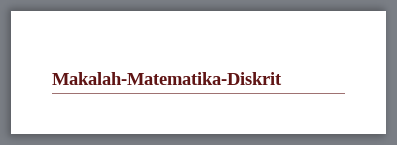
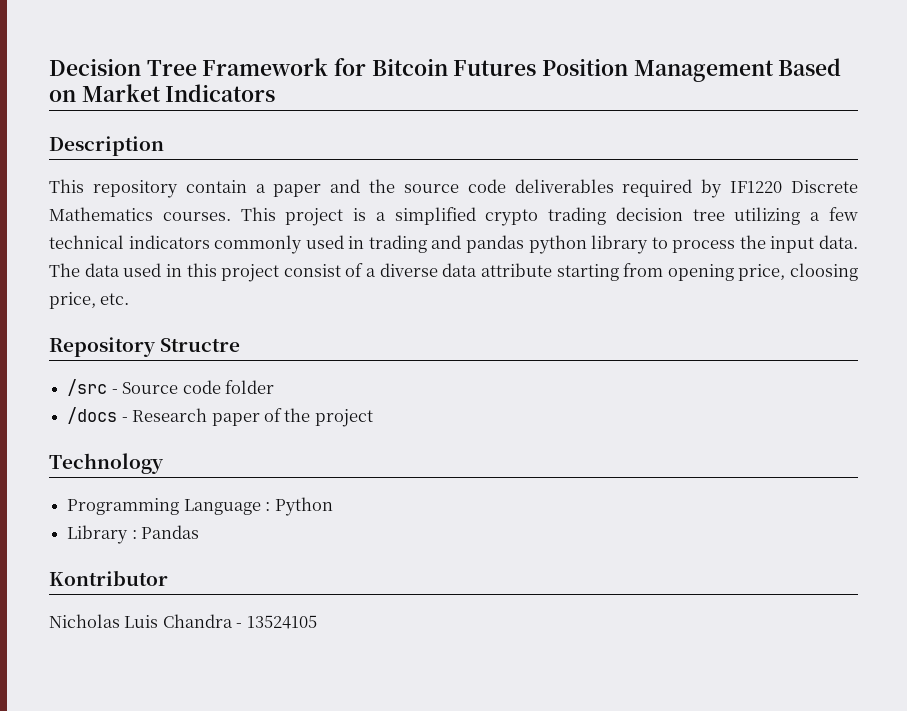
- Makalah-Matematika-Diskrit
+ Decision Tree Framework for Bitcoin Futures Position Management Based on Market Indicators
+ Description
+ This repository contain a paper and the source code deliverables required by IF1220 Discrete Mathematics courses. This project is a simplified crypto trading decision tree utilizing a few technical indicators commonly used in trading and pandas python library to process the input data. The data used in this project consist of a diverse data attribute starting from opening price, cloosing price, etc.
+ Repository Structre
+ /src - Source code folder
+ /docs - Research paper of the project
+ Technology
+ Programming Language : Python
+ Library : Pandas
+ Kontributor
+ Nicholas Luis Chandra - 13524105

